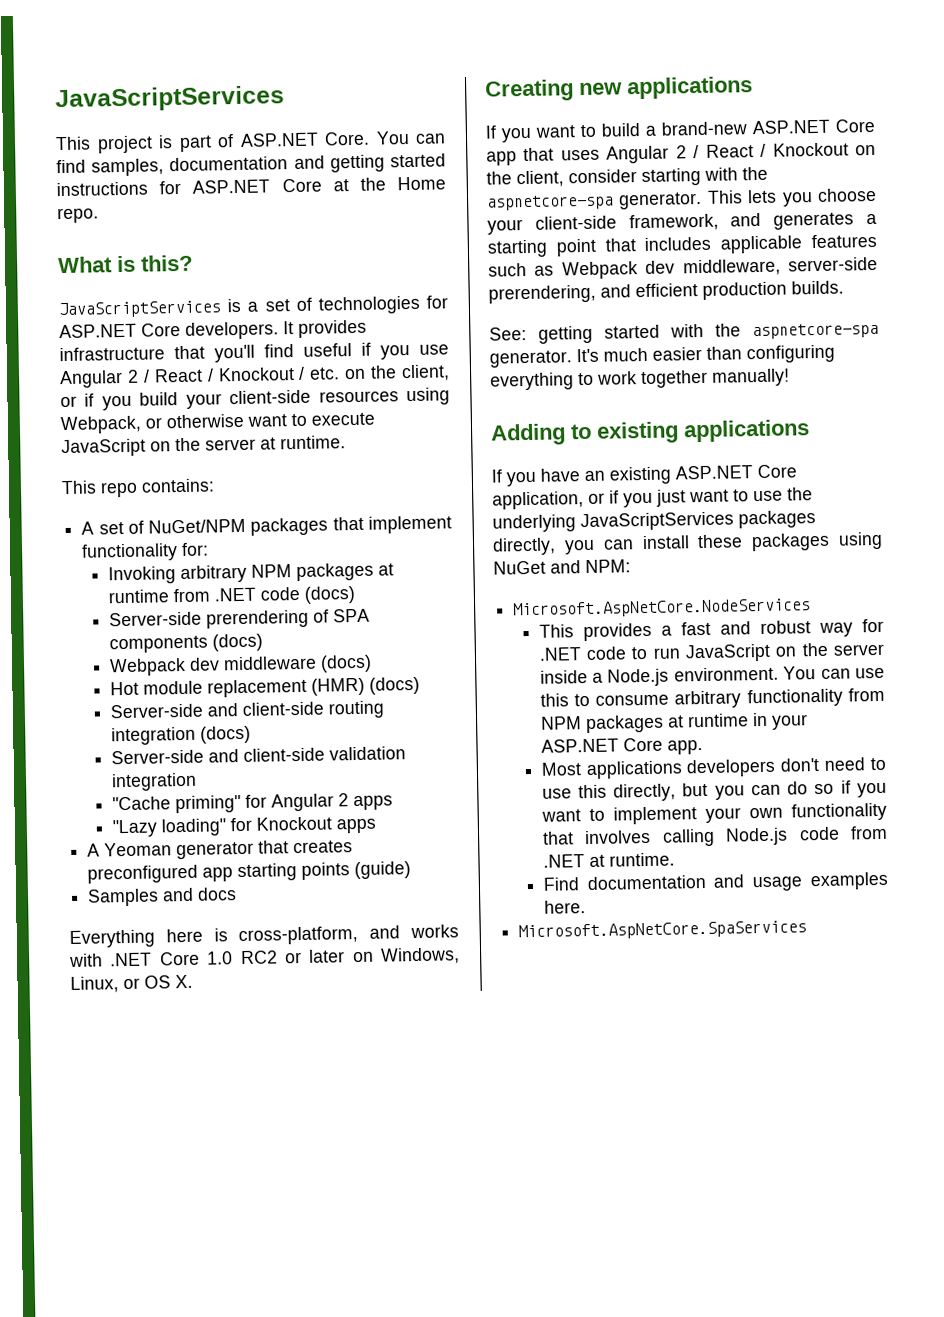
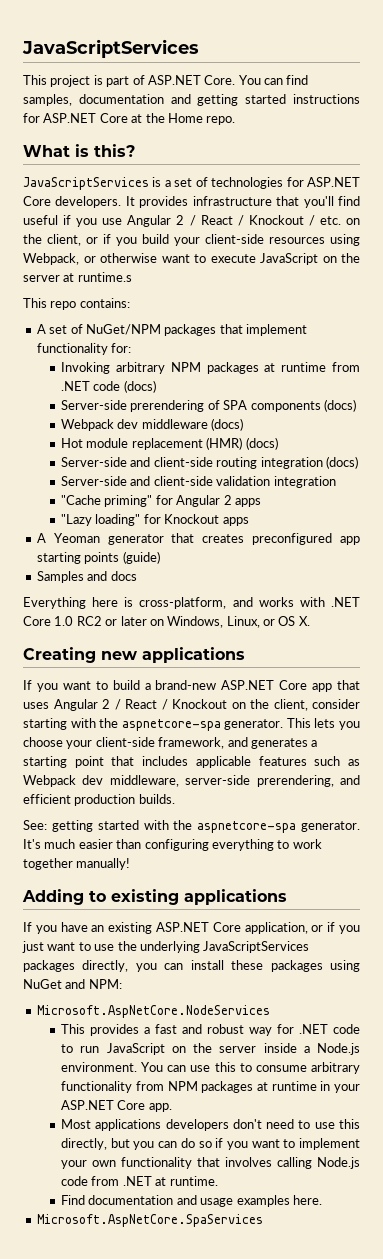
- It provides infrastructure that you'll find useful if you use Angular 2 / React / Knockout / etc. on the client, or if you build your client-side resources using Webpack, or otherwise want to execute JavaScript on the server at runtime.
+ It provides infrastructure that you'll find useful if you use Angular 2 / React / Knockout / etc. on the client, or if you build your client-side resources using Webpack, or otherwise want to execute JavaScript on the server at runtime.s

